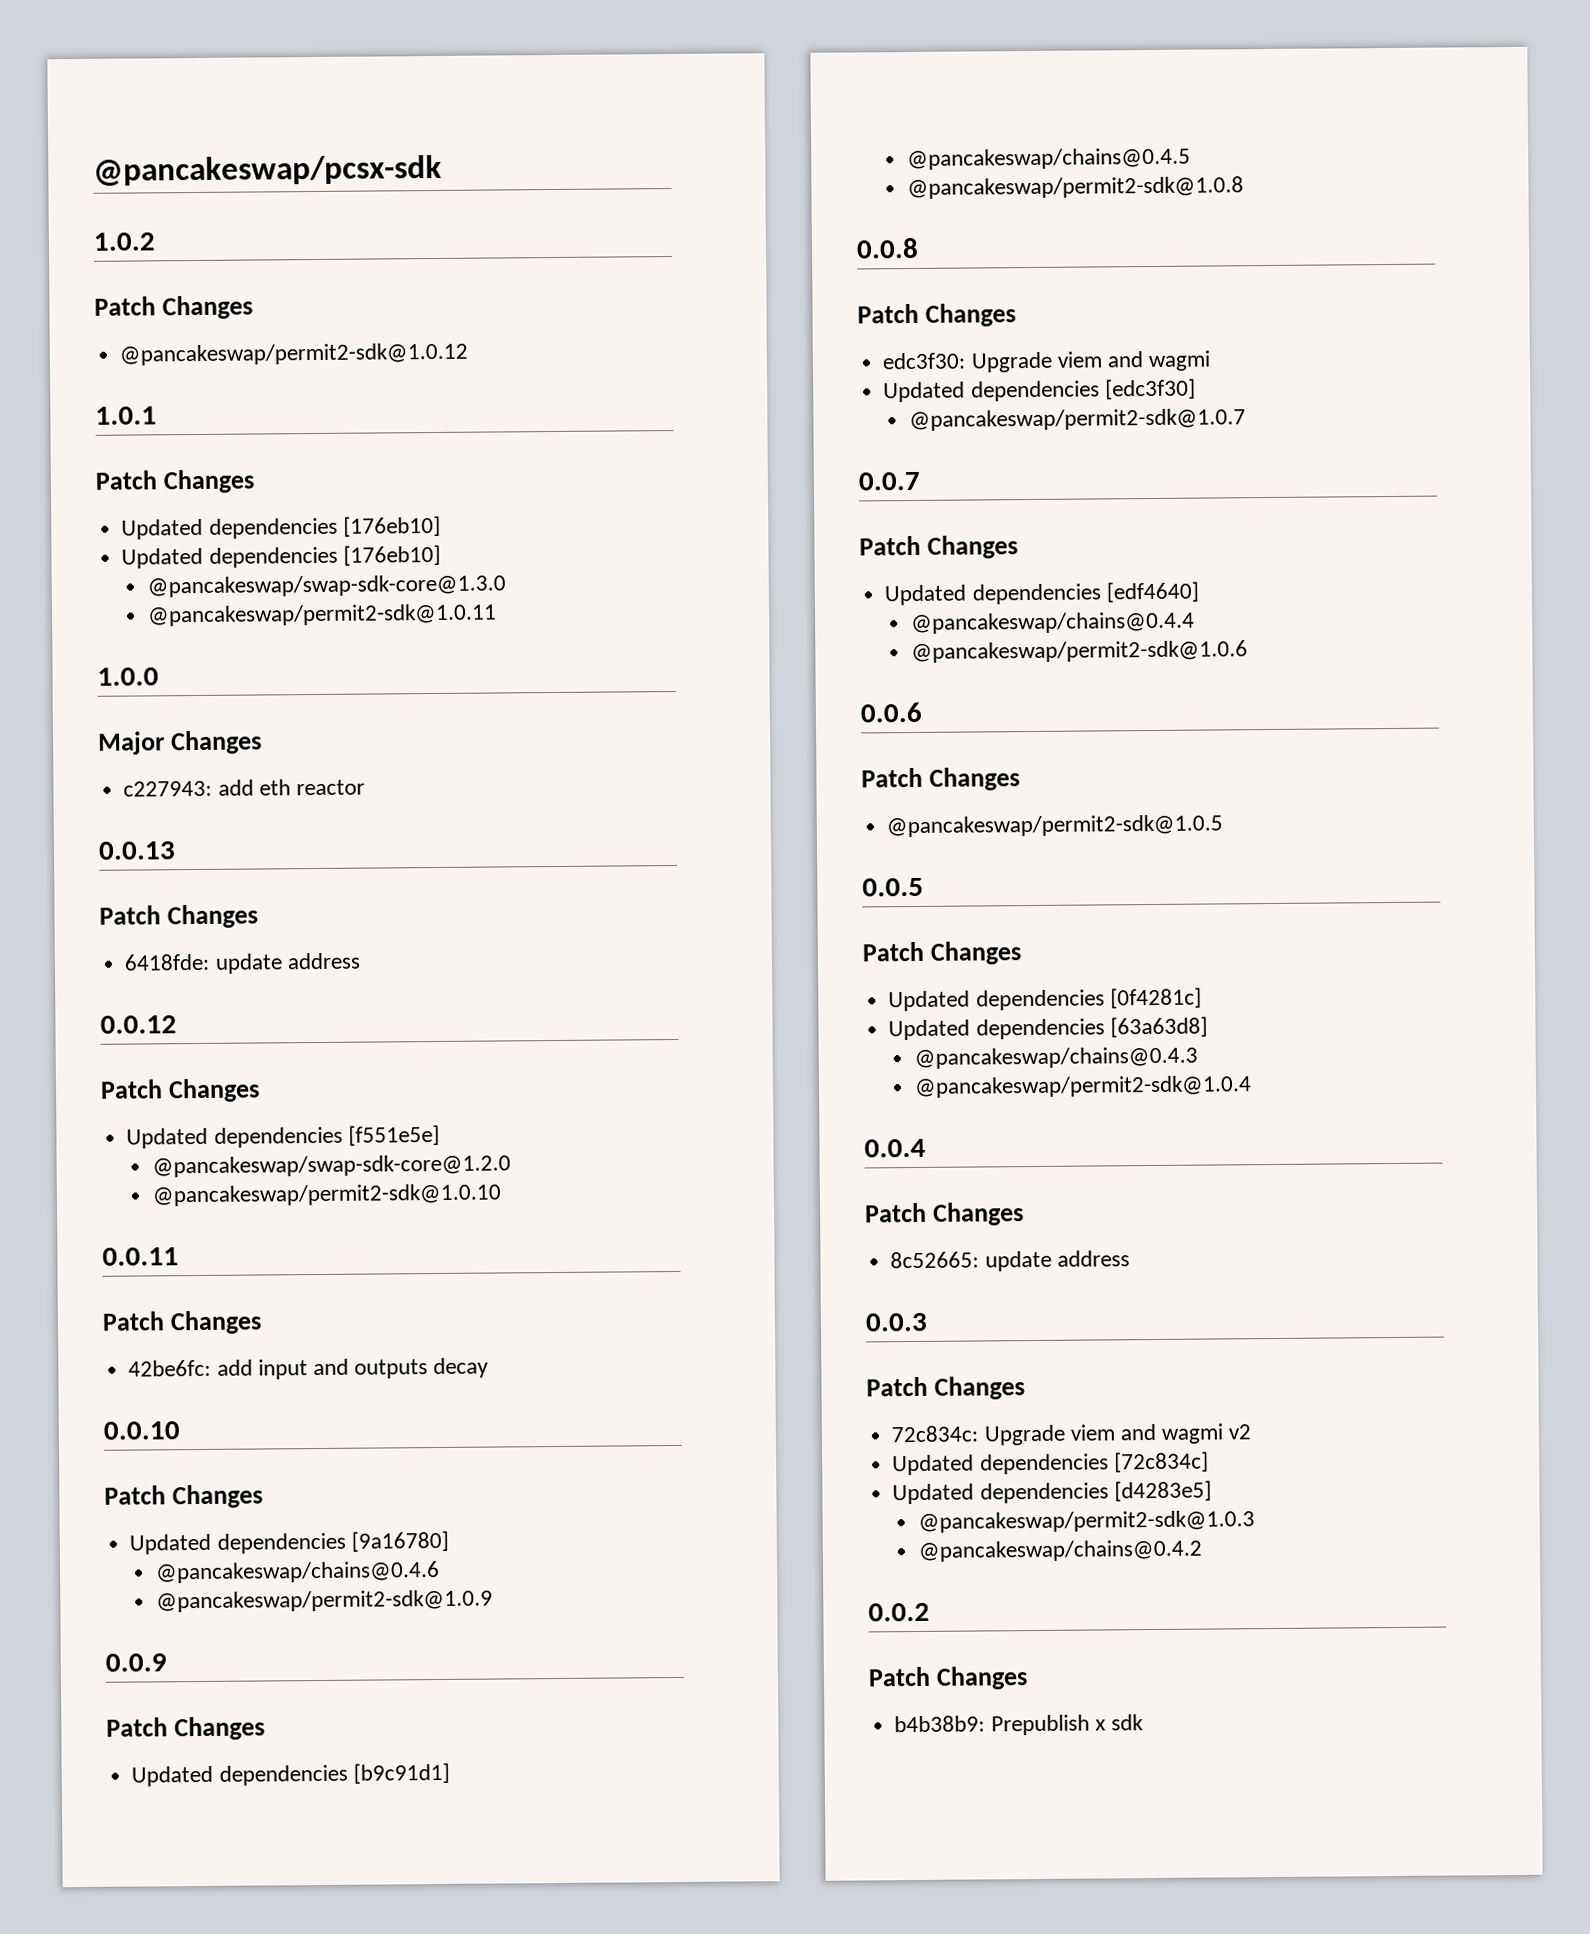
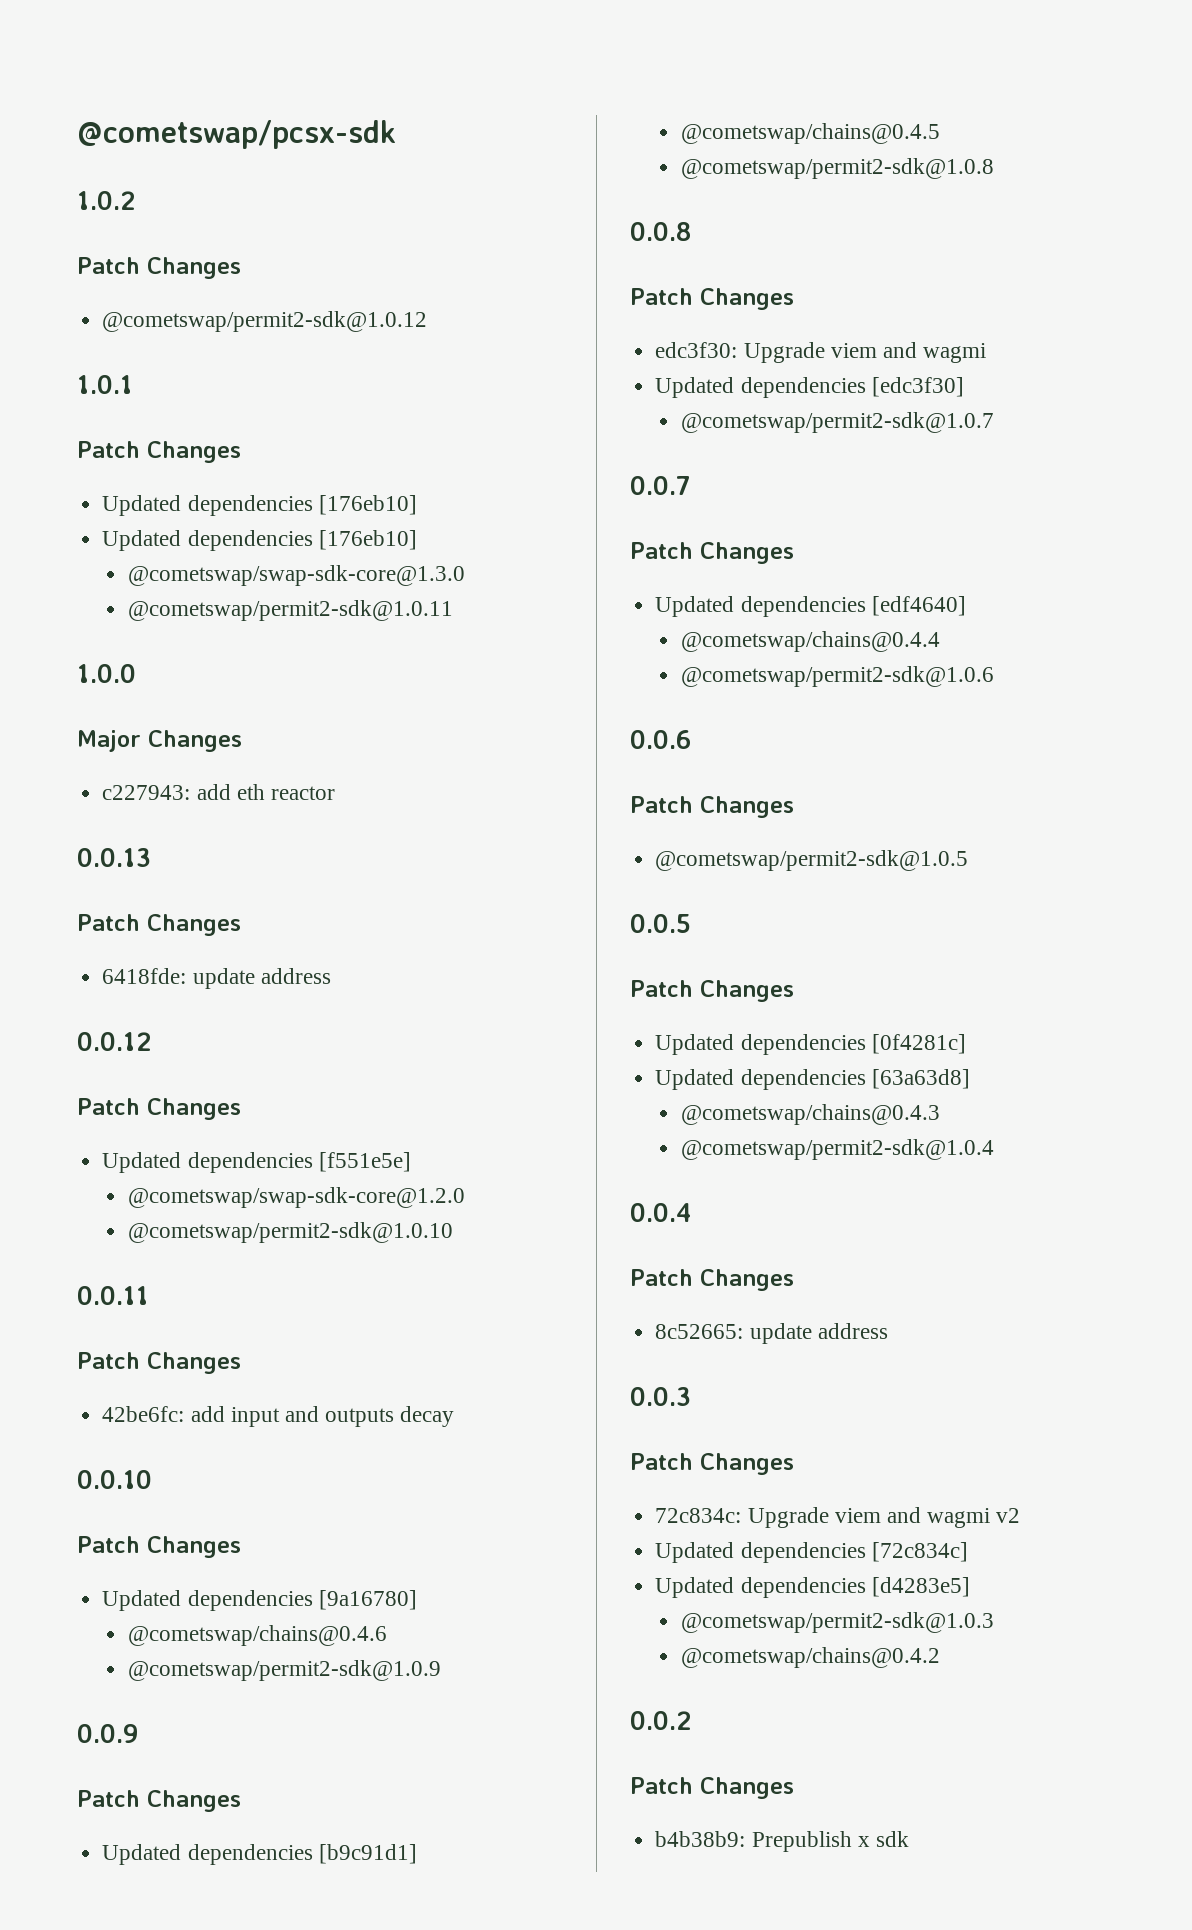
- @pancakeswap/pcsx-sdk
+ @cometswap/pcsx-sdk
- @pancakeswap/permit2-sdk@1.0.12
+ @cometswap/permit2-sdk@1.0.12
- @pancakeswap/swap-sdk-core@1.3.0
- @pancakeswap/permit2-sdk@1.0.11
+ @cometswap/swap-sdk-core@1.3.0
+ @cometswap/permit2-sdk@1.0.11
- @pancakeswap/swap-sdk-core@1.2.0
- @pancakeswap/permit2-sdk@1.0.10
+ @cometswap/swap-sdk-core@1.2.0
+ @cometswap/permit2-sdk@1.0.10
- @pancakeswap/chains@0.4.6
- @pancakeswap/permit2-sdk@1.0.9
+ @cometswap/chains@0.4.6
+ @cometswap/permit2-sdk@1.0.9
- @pancakeswap/chains@0.4.5
- @pancakeswap/permit2-sdk@1.0.8
+ @cometswap/chains@0.4.5
+ @cometswap/permit2-sdk@1.0.8
- @pancakeswap/permit2-sdk@1.0.7
+ @cometswap/permit2-sdk@1.0.7
- @pancakeswap/chains@0.4.4
- @pancakeswap/permit2-sdk@1.0.6
+ @cometswap/chains@0.4.4
+ @cometswap/permit2-sdk@1.0.6
- @pancakeswap/permit2-sdk@1.0.5
+ @cometswap/permit2-sdk@1.0.5
- @pancakeswap/chains@0.4.3
- @pancakeswap/permit2-sdk@1.0.4
+ @cometswap/chains@0.4.3
+ @cometswap/permit2-sdk@1.0.4
- @pancakeswap/permit2-sdk@1.0.3
- @pancakeswap/chains@0.4.2
+ @cometswap/permit2-sdk@1.0.3
+ @cometswap/chains@0.4.2

